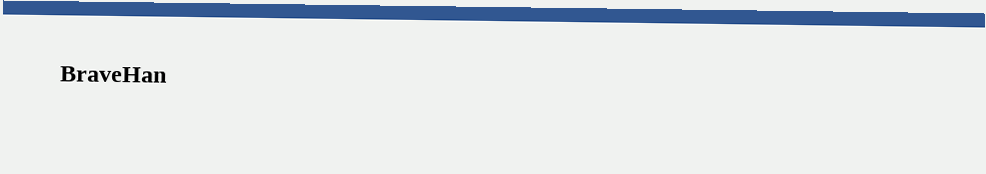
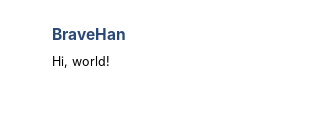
+ Hi, world!

